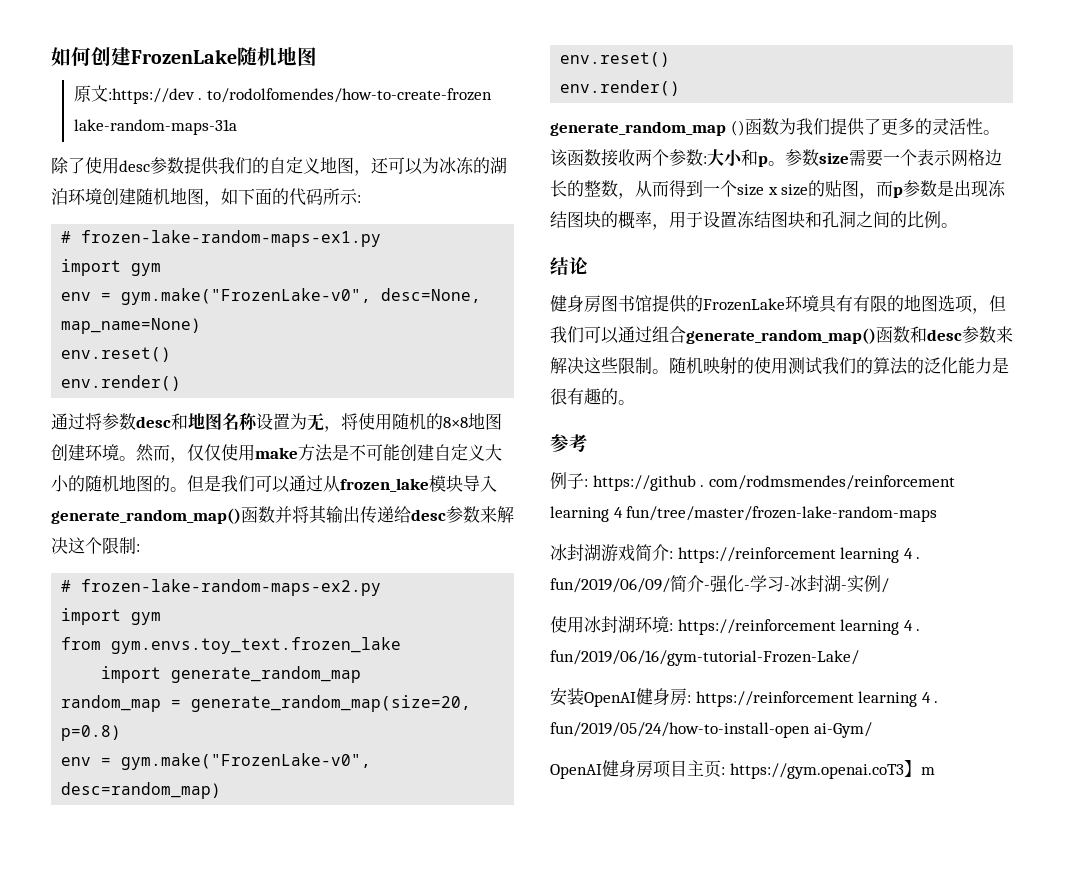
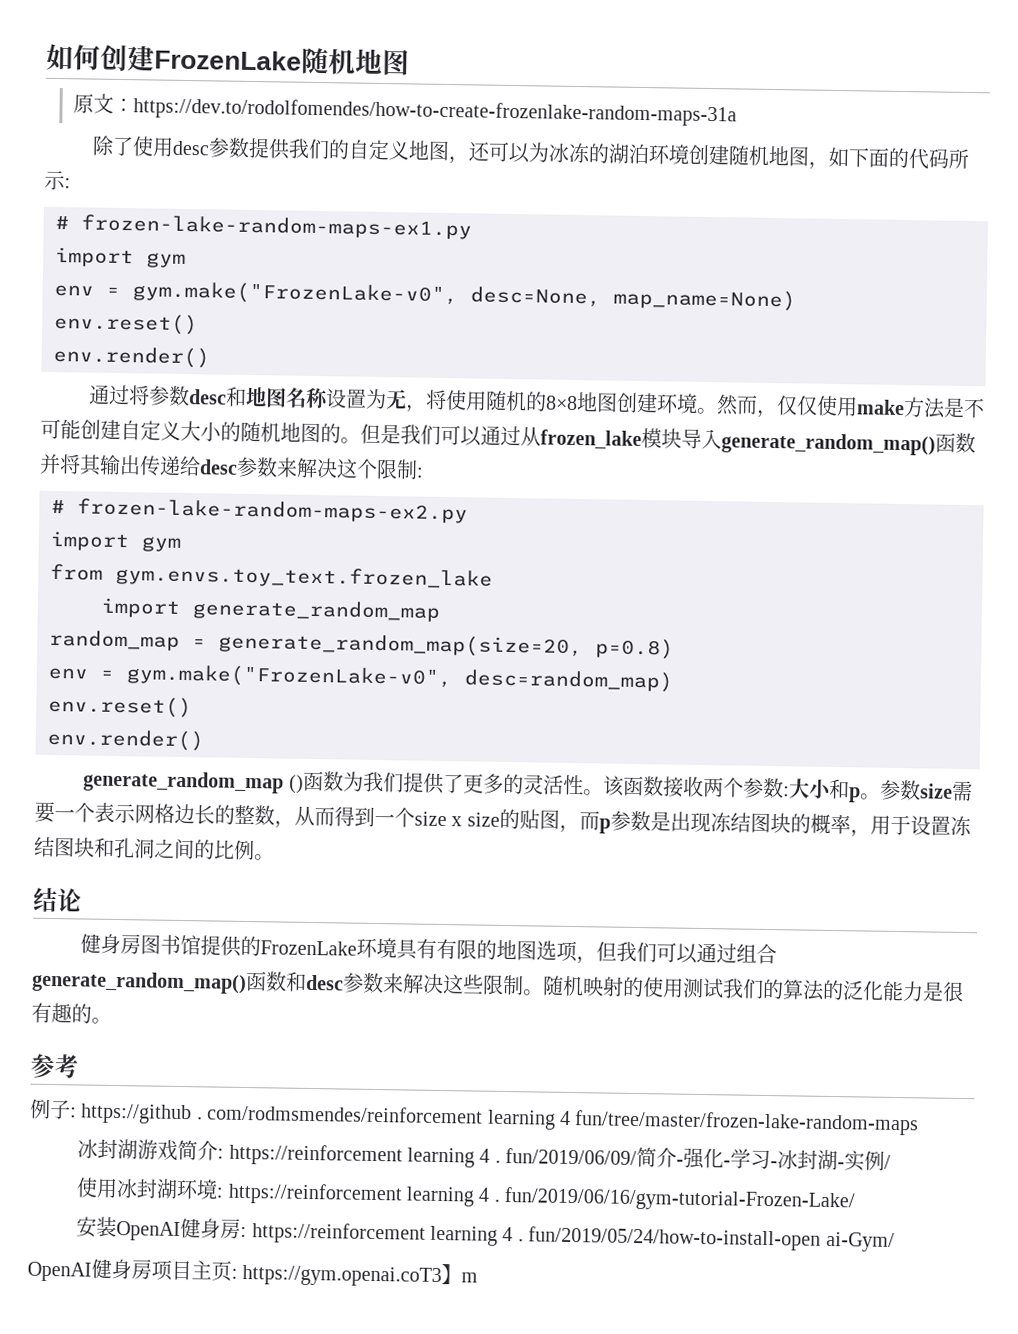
- 原文:https://dev . to/rodolfomendes/how-to-create-frozen lake-random-maps-31a
+ 原文：https://dev.to/rodolfomendes/how-to-create-frozenlake-random-maps-31a

